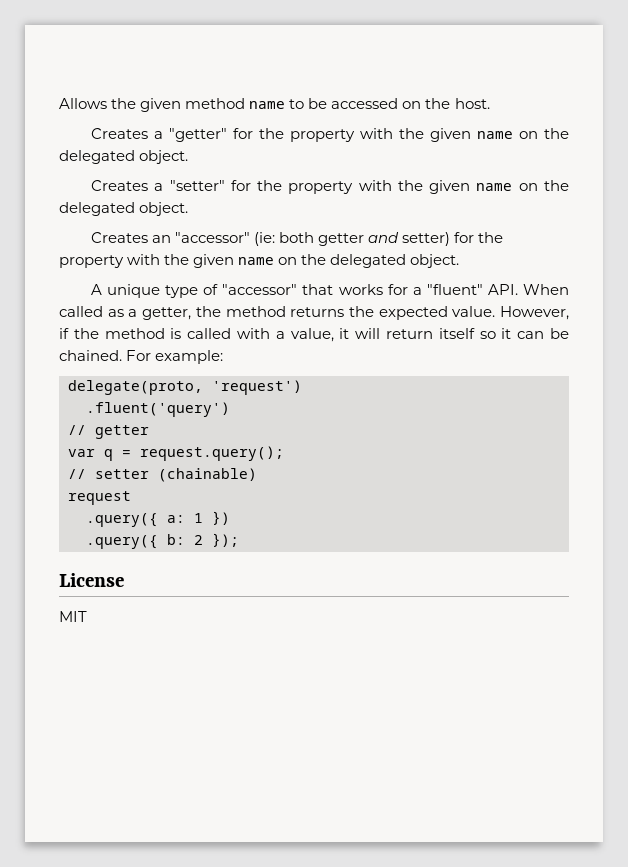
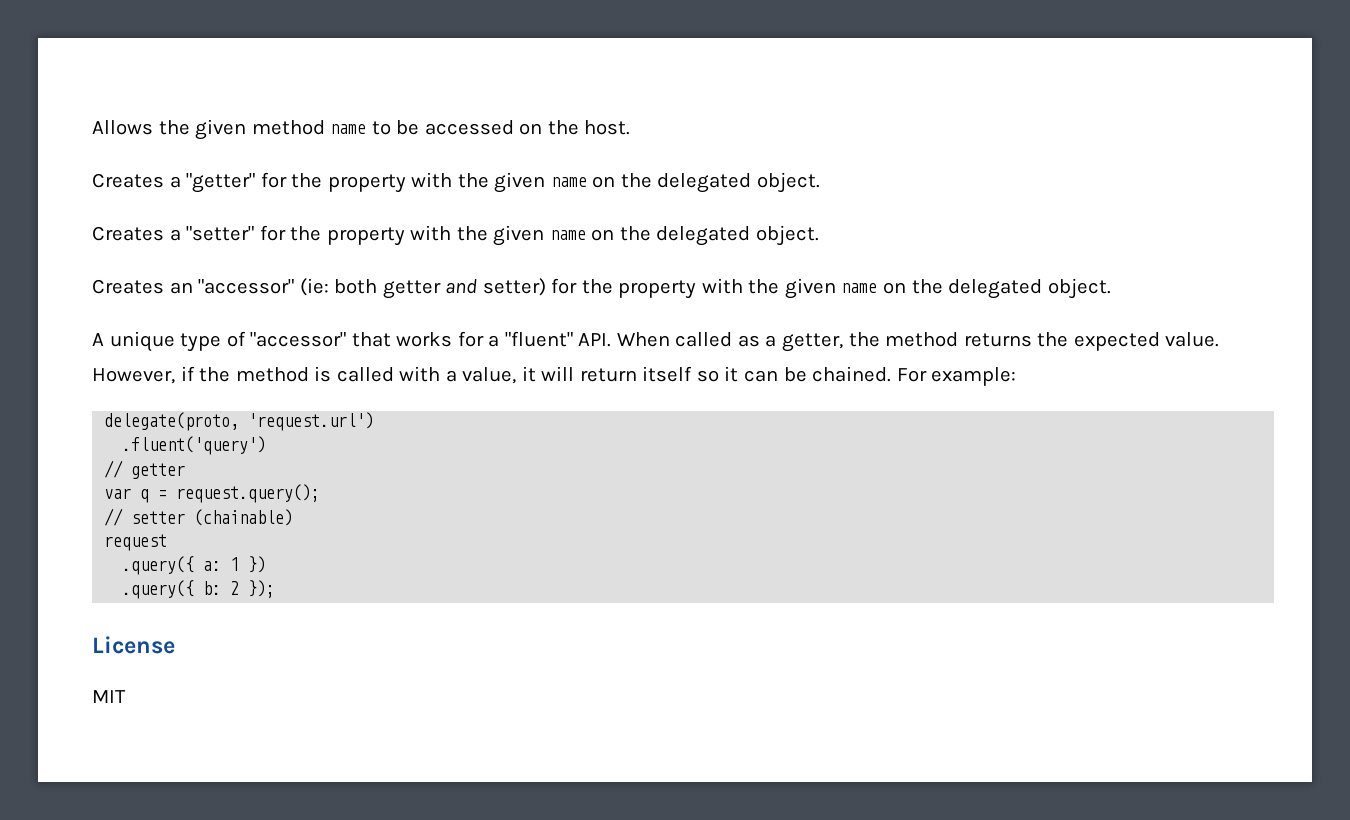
- delegate(proto, 'request')
+ delegate(proto, 'request.url')

